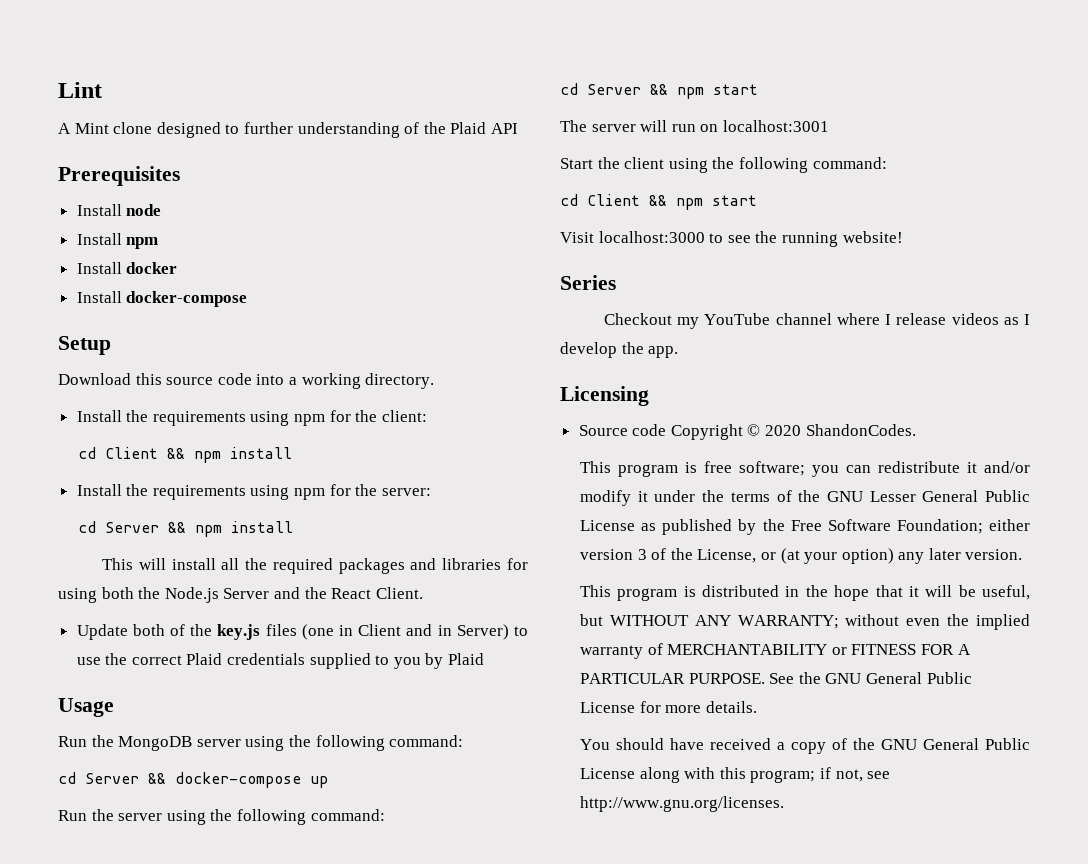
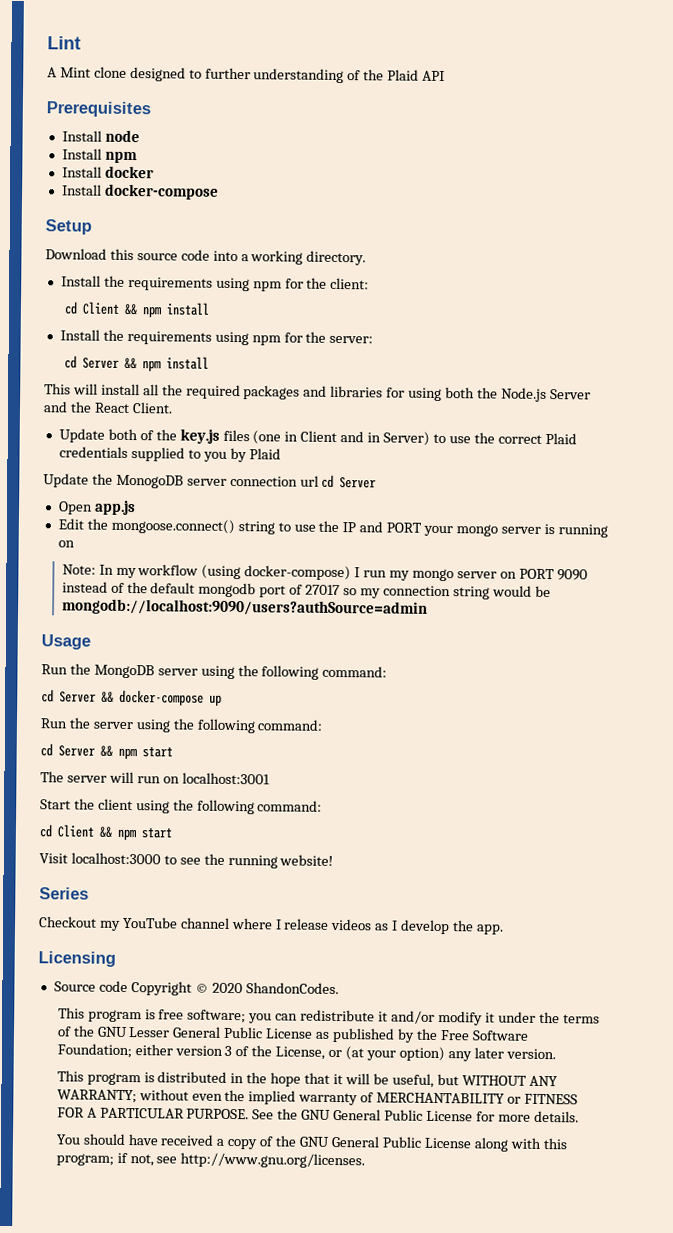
+ Update the MonogoDB server connection url cd Server
+ Open app.js
+ Edit the mongoose.connect() string to use the IP and PORT your mongo server is running on
+ Note: In my workflow (using docker-compose) I run my mongo server on PORT 9090 instead of the default mongodb port of 27017 so my connection string would be mongodb://localhost:9090/users?authSource=admin

